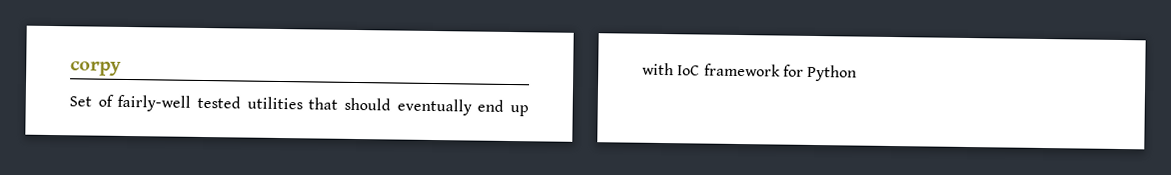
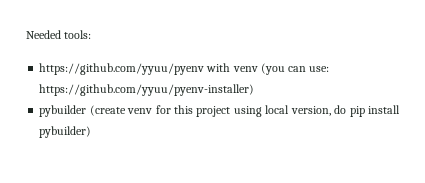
- corpy
- Set of fairly-well tested utilities that should eventually end up with IoC framework for Python
+ Needed tools:
+ https://github.com/yyuu/pyenv with venv (you can use: https://github.com/yyuu/pyenv-installer)
+ pybuilder (create venv for this project using local version, do pip install pybuilder)

